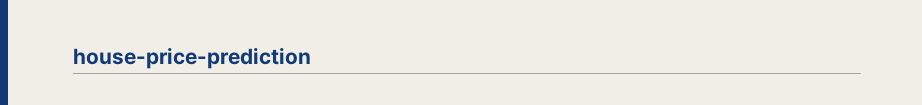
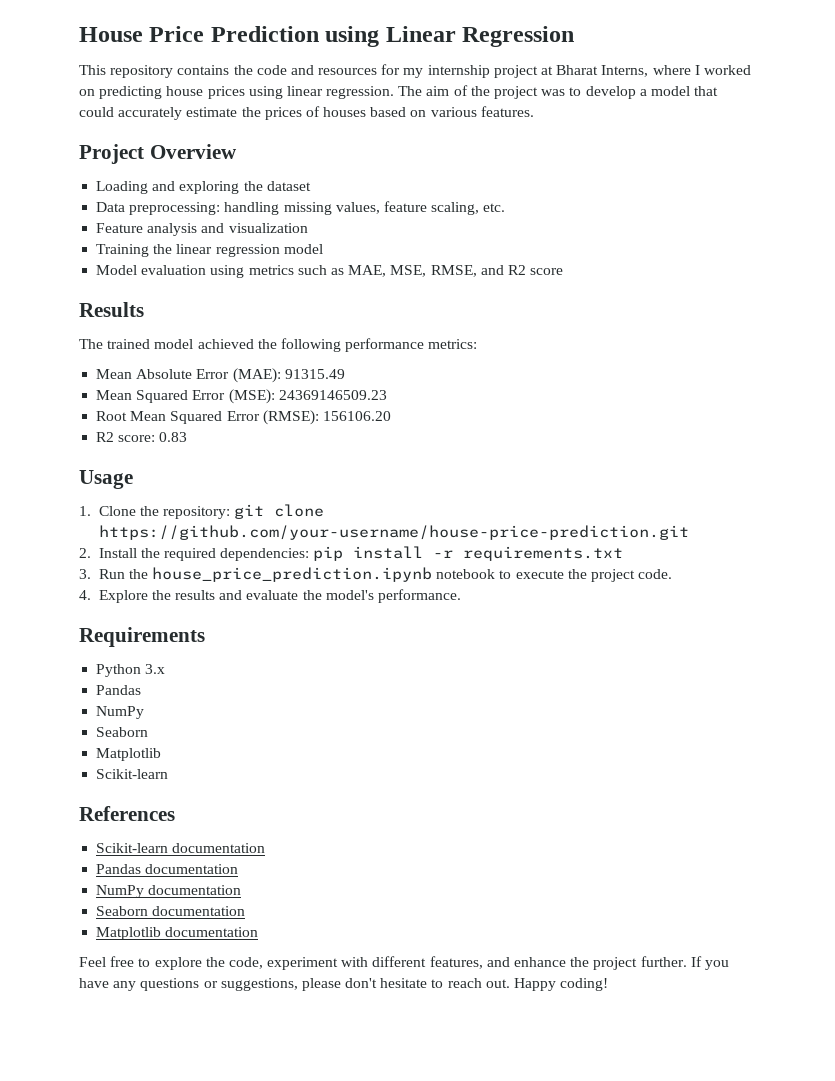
- house-price-prediction
+ House Price Prediction using Linear Regression
+ This repository contains the code and resources for my internship project at Bharat Interns, where I worked on predicting house prices using linear regression. The aim of the project was to develop a model that could accurately estimate the prices of houses based on various features.
+ Project Overview
+ Loading and exploring the dataset
+ Data preprocessing: handling missing values, feature scaling, etc.
+ Feature analysis and visualization
+ Training the linear regression model
+ Model evaluation using metrics such as MAE, MSE, RMSE, and R2 score
+ Results
+ The trained model achieved the following performance metrics:
+ Mean Absolute Error (MAE): 91315.49
+ Mean Squared Error (MSE): 24369146509.23
+ Root Mean Squared Error (RMSE): 156106.20
+ R2 score: 0.83
+ Usage
+ 1. Clone the repository: git clone https://github.com/your-username/house-price-prediction.git
+ 2. Install the required dependencies: pip install -r requirements.txt
+ 3. Run the house_price_prediction.ipynb notebook to execute the project code.
+ 4. Explore the results and evaluate the model's performance.
+ Requirements
+ Python 3.x
+ Pandas
+ NumPy
+ Seaborn
+ Matplotlib
+ Scikit-learn
+ References
+ Scikit-learn documentation
+ Pandas documentation
+ NumPy documentation
+ Seaborn documentation
+ Matplotlib documentation
+ Feel free to explore the code, experiment with different features, and enhance the project further. If you have any questions or suggestions, please don't hesitate to reach out. Happy coding!

